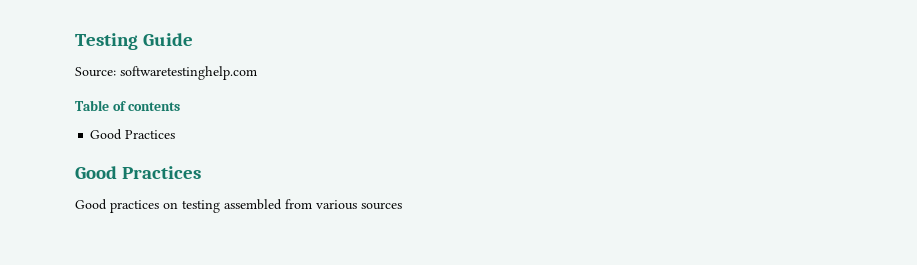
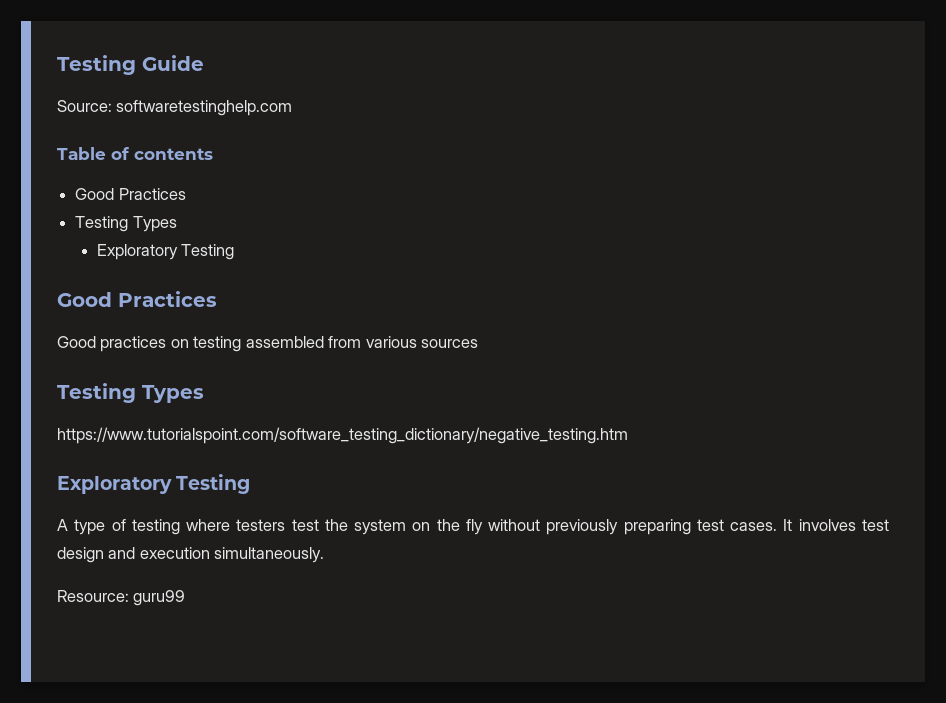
  Table of contents
  Good Practices
+ Testing Types
+ Exploratory Testing
  Good practices on testing assembled from various sources
+ Testing Types
+ https://www.tutorialspoint.com/software_testing_dictionary/negative_testing.htm
+ Exploratory Testing
+ A type of testing where testers test the system on the fly without previously preparing test cases. It involves test design and execution simultaneously.
+ Resource: guru99

